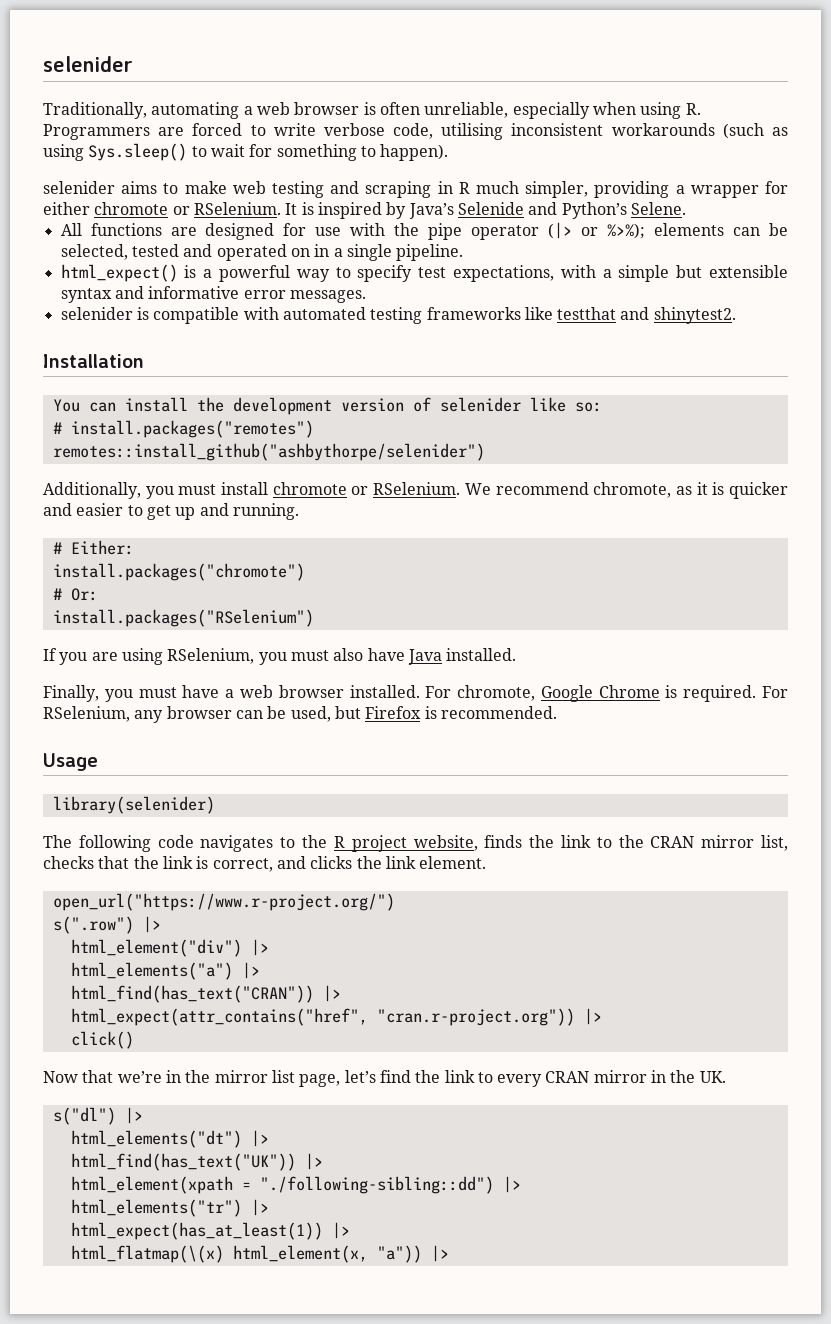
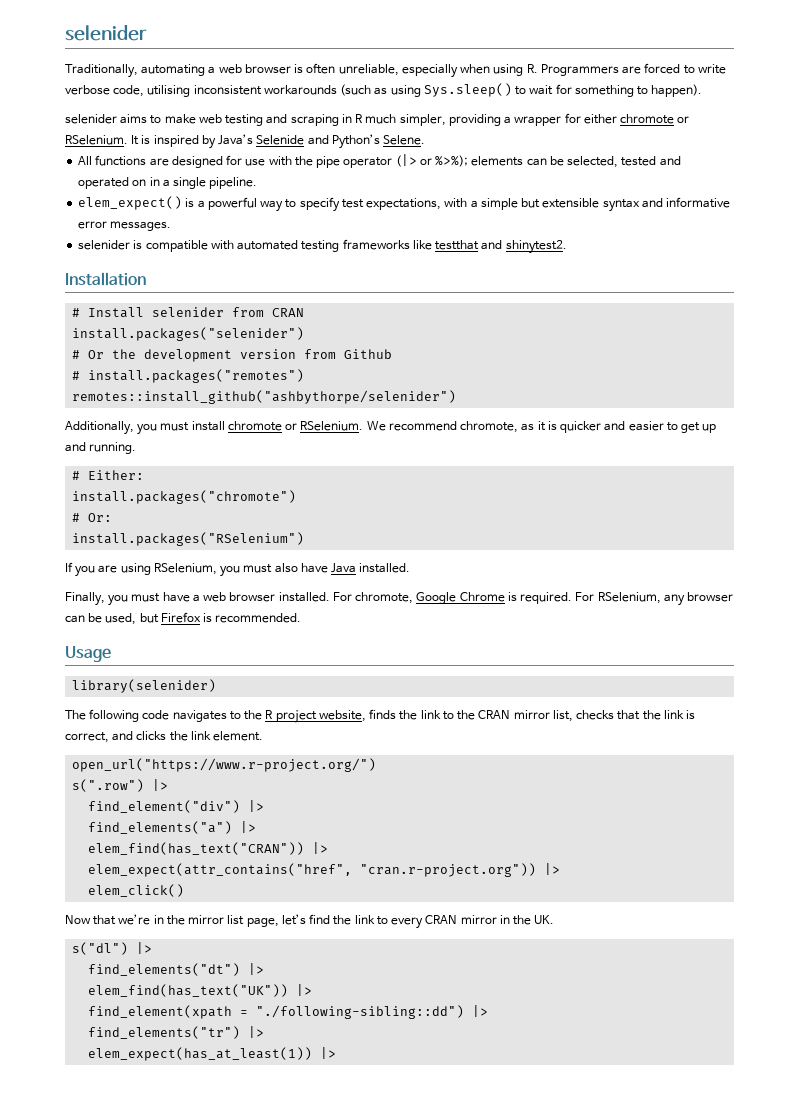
- html_expect() is a powerful way to specify test expectations, with a simple but extensible syntax and informative error messages.
+ elem_expect() is a powerful way to specify test expectations, with a simple but extensible syntax and informative error messages.
- You can install the development version of selenider like so:
+ # Install selenider from CRAN
+ install.packages("selenider")
+ # Or the development version from Github
- html_element("div") |>
- html_elements("a") |>
- html_find(has_text("CRAN")) |>
- html_expect(attr_contains("href", "cran.r-project.org")) |>
+ find_element("div") |>
+ find_elements("a") |>
+ elem_find(has_text("CRAN")) |>
+ elem_expect(attr_contains("href", "cran.r-project.org")) |>
- click()
+ elem_click()
- html_elements("dt") |>
- html_find(has_text("UK")) |>
- html_element(xpath = "./following-sibling::dd") |>
+ find_elements("dt") |>
+ elem_find(has_text("UK")) |>
+ find_element(xpath = "./following-sibling::dd") |>
- html_elements("tr") |>
- html_expect(has_at_least(1)) |>
- html_flatmap(\(x) html_element(x, "a")) |>
+ find_elements("tr") |>
+ elem_expect(has_at_least(1)) |>

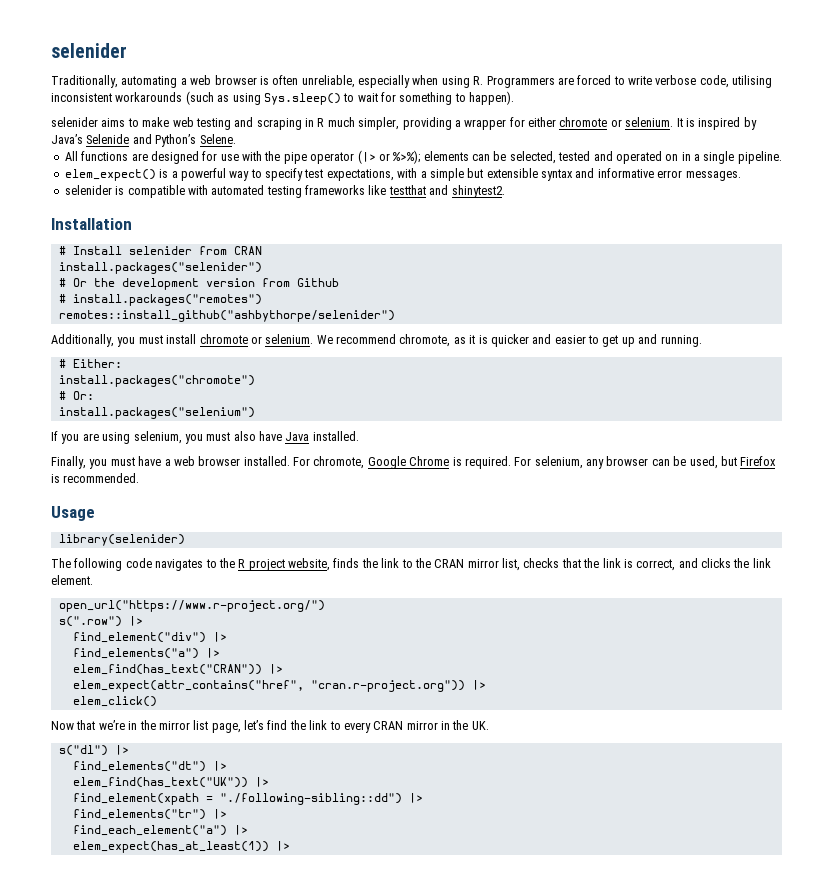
- selenider aims to make web testing and scraping in R much simpler, providing a wrapper for either chromote or RSelenium.
+ selenider aims to make web testing and scraping in R much simpler, providing a wrapper for either chromote or selenium.
- Additionally, you must install chromote or RSelenium.
+ Additionally, you must install chromote or selenium.
- install.packages("RSelenium")
+ install.packages("selenium")
- If you are using RSelenium, you must also have Java installed.
+ If you are using selenium, you must also have Java installed.
- For RSelenium, any browser can be used, but Firefox is recommended.
+ For selenium, any browser can be used, but Firefox is recommended.
+ find_each_element("a") |>

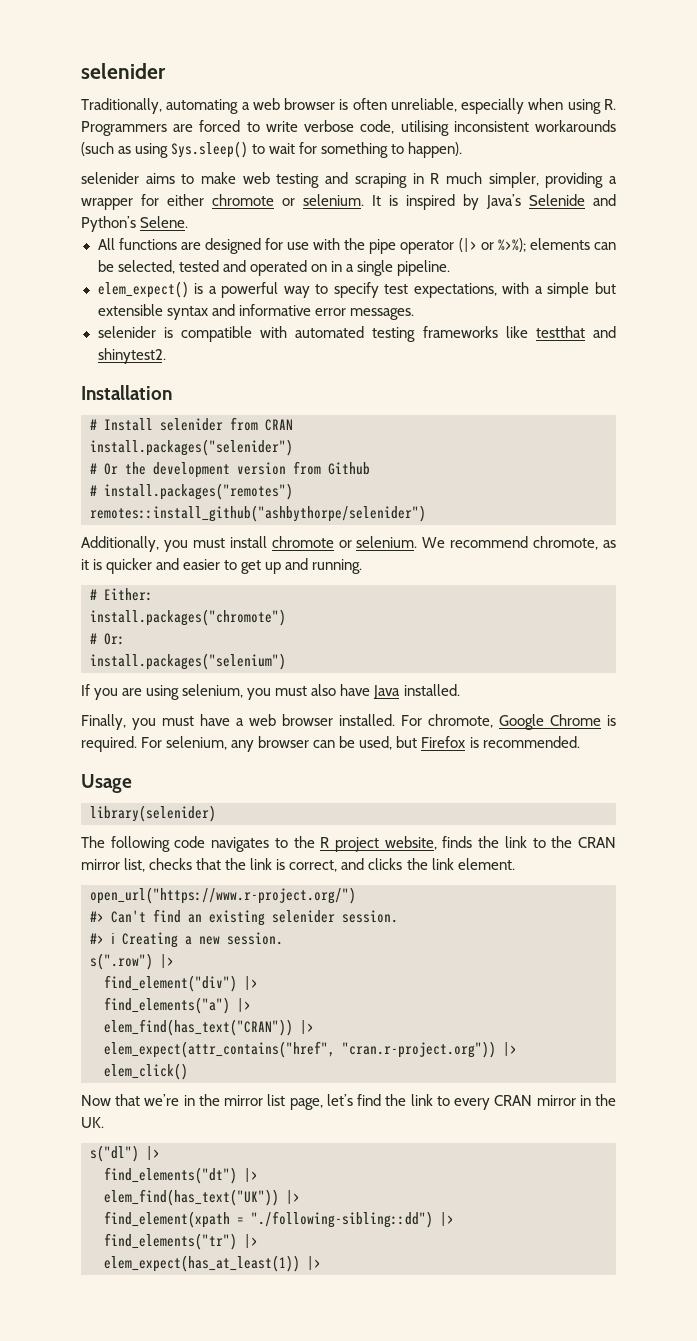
+ #> Can't find an existing selenider session.
+ #> ℹ Creating a new session.
- find_each_element("a") |>

